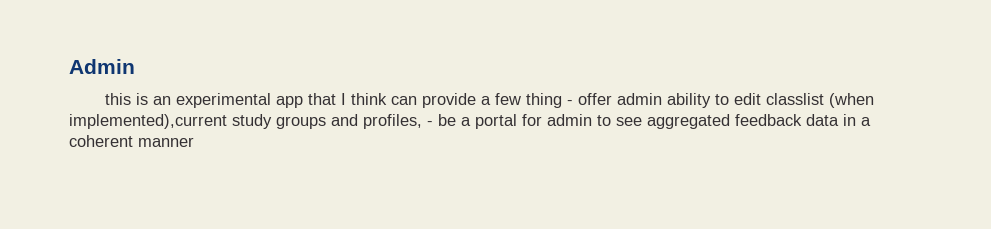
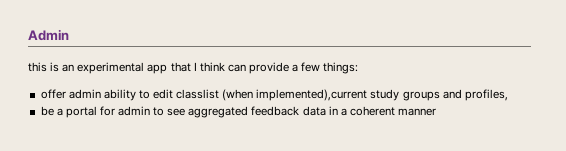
- this is an experimental app that I think can provide a few thing - offer admin ability to edit classlist (when implemented),current study groups and profiles, - be a portal for admin to see aggregated feedback data in a coherent manner
+ this is an experimental app that I think can provide a few things:
+ offer admin ability to edit classlist (when implemented),current study groups and profiles,
+ be a portal for admin to see aggregated feedback data in a coherent manner

